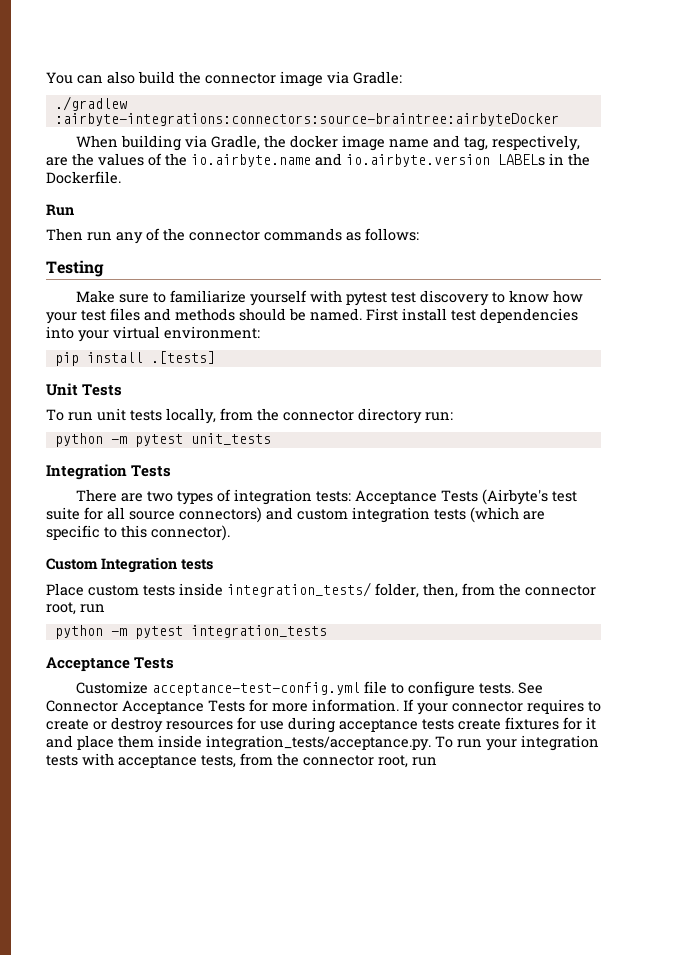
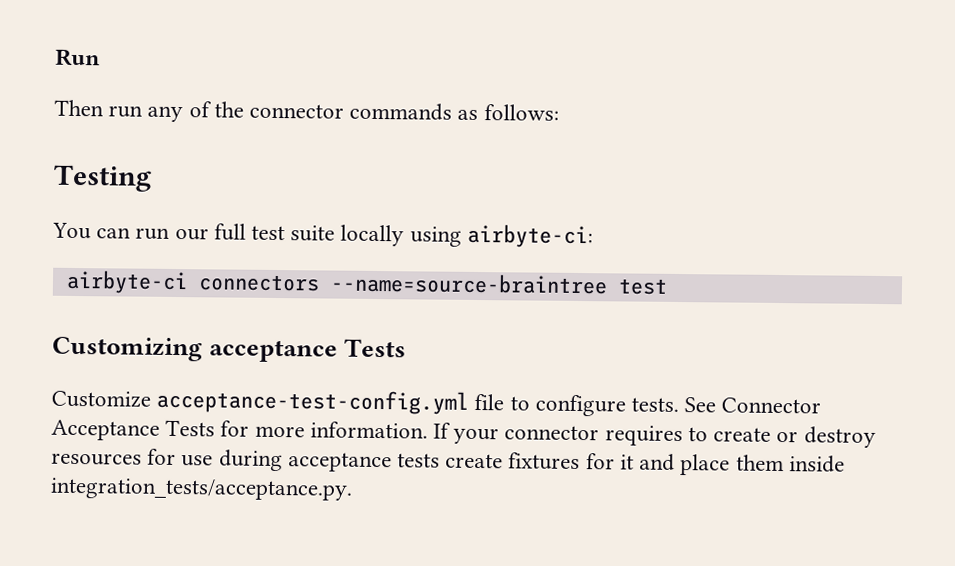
- You can also build the connector image via Gradle:
- ./gradlew :airbyte-integrations:connectors:source-braintree:airbyteDocker
- When building via Gradle, the docker image name and tag, respectively, are the values of the io.airbyte.name and io.airbyte.version LABELs in the Dockerfile.
- Make sure to familiarize yourself with pytest test discovery to know how your test files and methods should be named. First install test dependencies into your virtual environment:
- pip install .[tests]
- Unit Tests
- To run unit tests locally, from the connector directory run:
- python -m pytest unit_tests
- Integration Tests
- There are two types of integration tests: Acceptance Tests (Airbyte's test suite for all source connectors) and custom integration tests (which are specific to this connector).
- Custom Integration tests
- Place custom tests inside integration_tests/ folder, then, from the connector root, run
- python -m pytest integration_tests
- Acceptance Tests
+ You can run our full test suite locally using airbyte-ci:
+ airbyte-ci connectors --name=source-braintree test
+ Customizing acceptance Tests
- If your connector requires to create or destroy resources for use during acceptance tests create fixtures for it and place them inside integration_tests/acceptance.py. To run your integration tests with acceptance tests, from the connector root, run
+ If your connector requires to create or destroy resources for use during acceptance tests create fixtures for it and place them inside integration_tests/acceptance.py.

